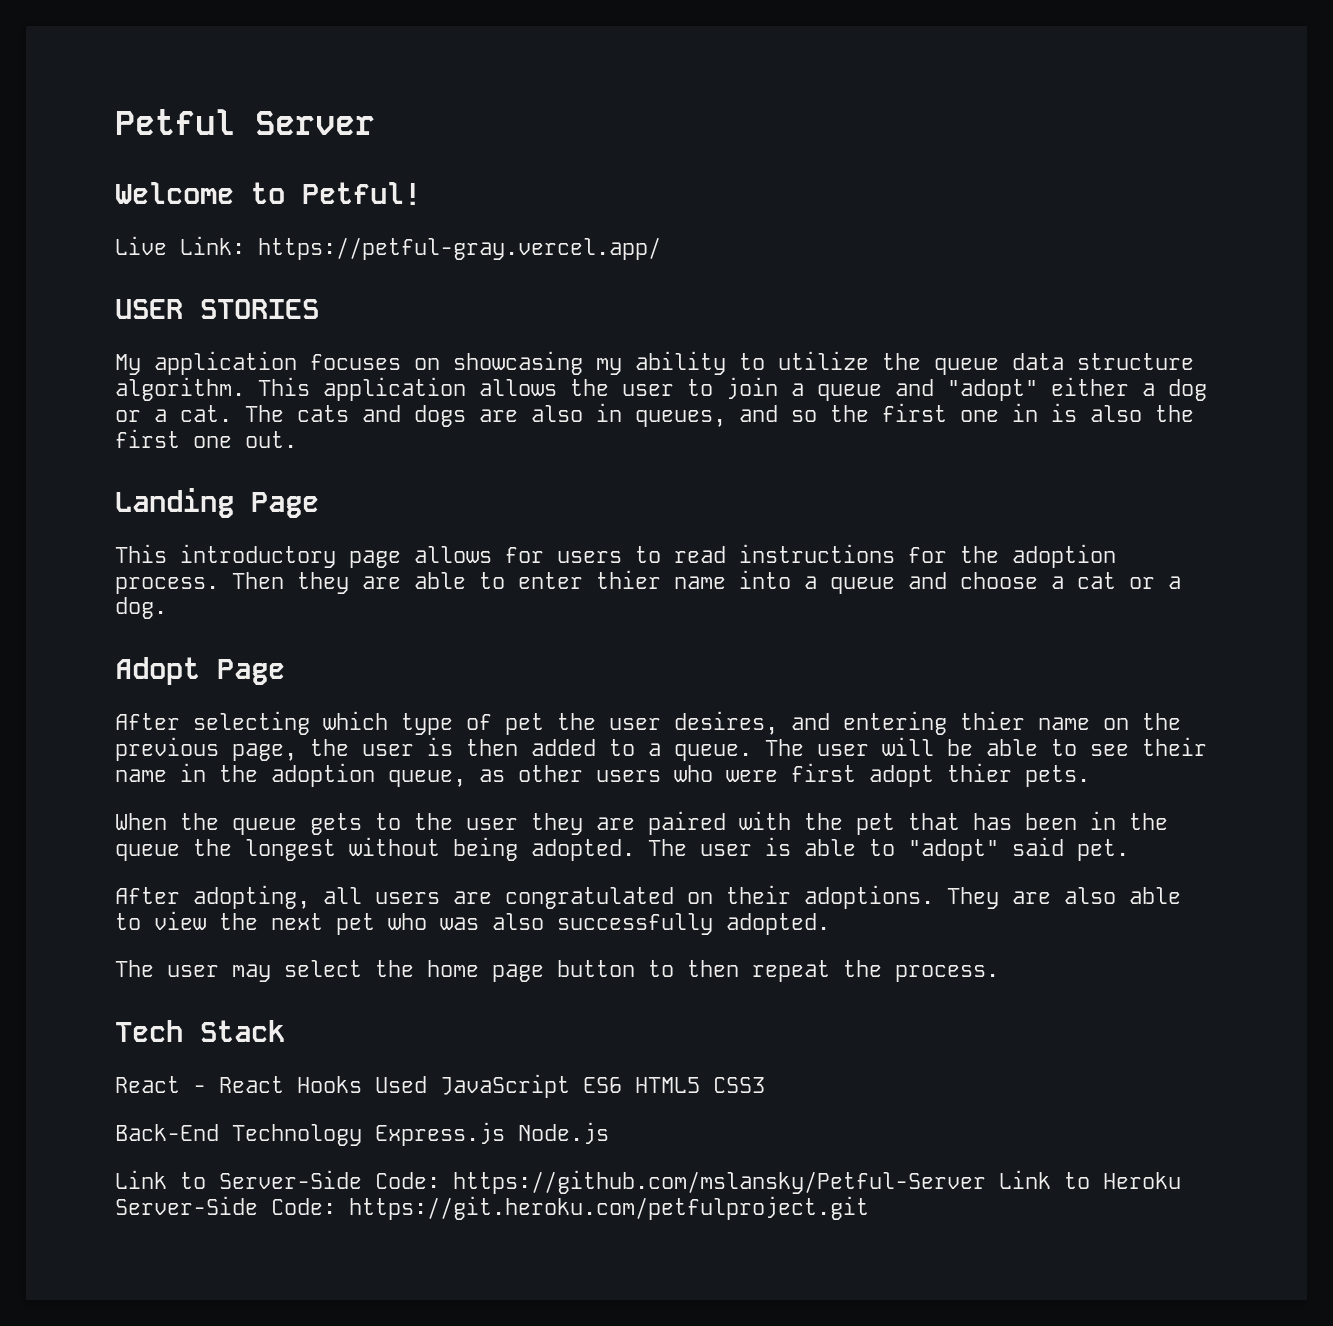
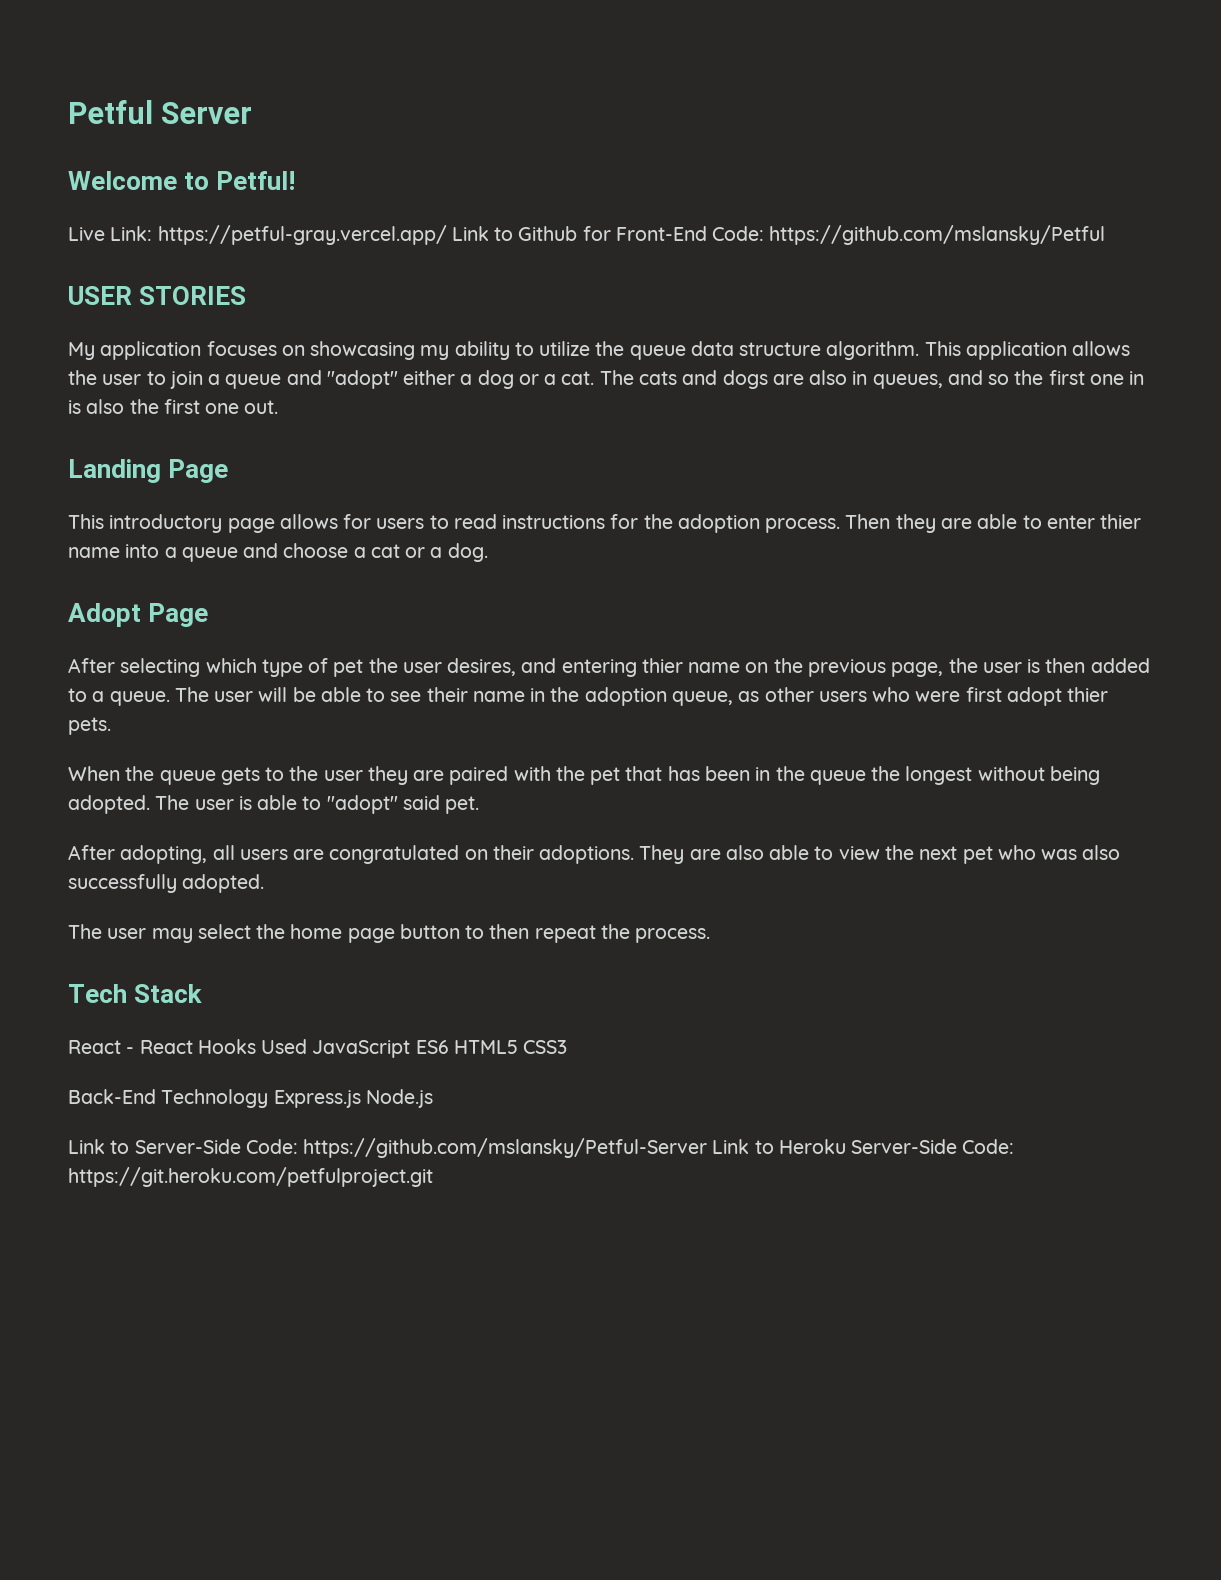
- Live Link: https://petful-gray.vercel.app/
+ Live Link: https://petful-gray.vercel.app/ Link to Github for Front-End Code: https://github.com/mslansky/Petful

